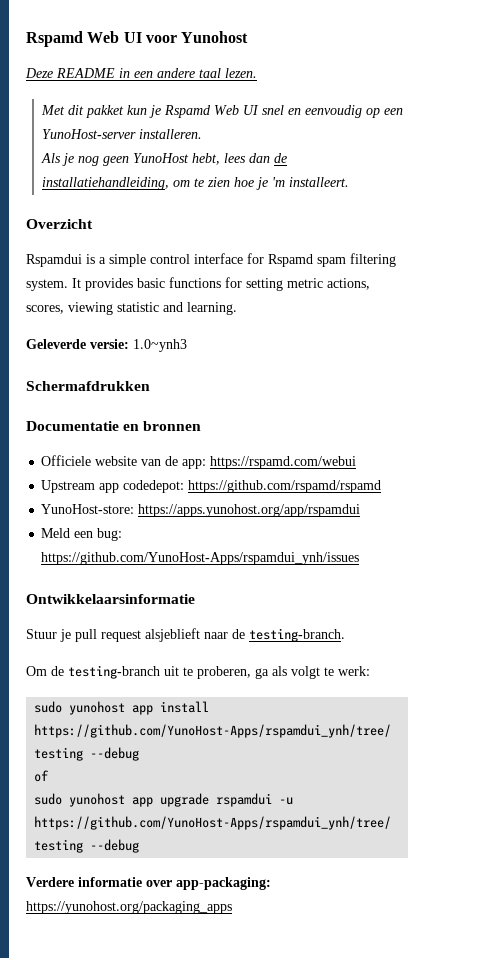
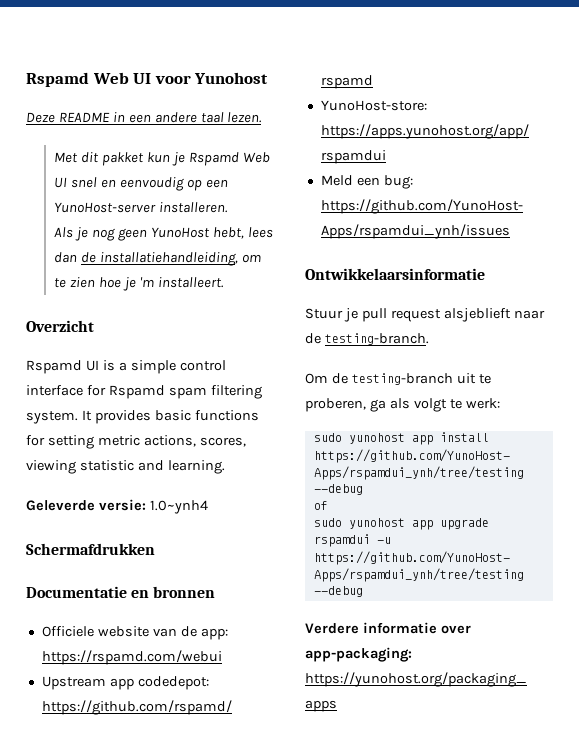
- Rspamdui is a simple control interface for Rspamd spam filtering system.
+ Rspamd UI is a simple control interface for Rspamd spam filtering system.
- Geleverde versie: 1.0~ynh3
+ Geleverde versie: 1.0~ynh4

